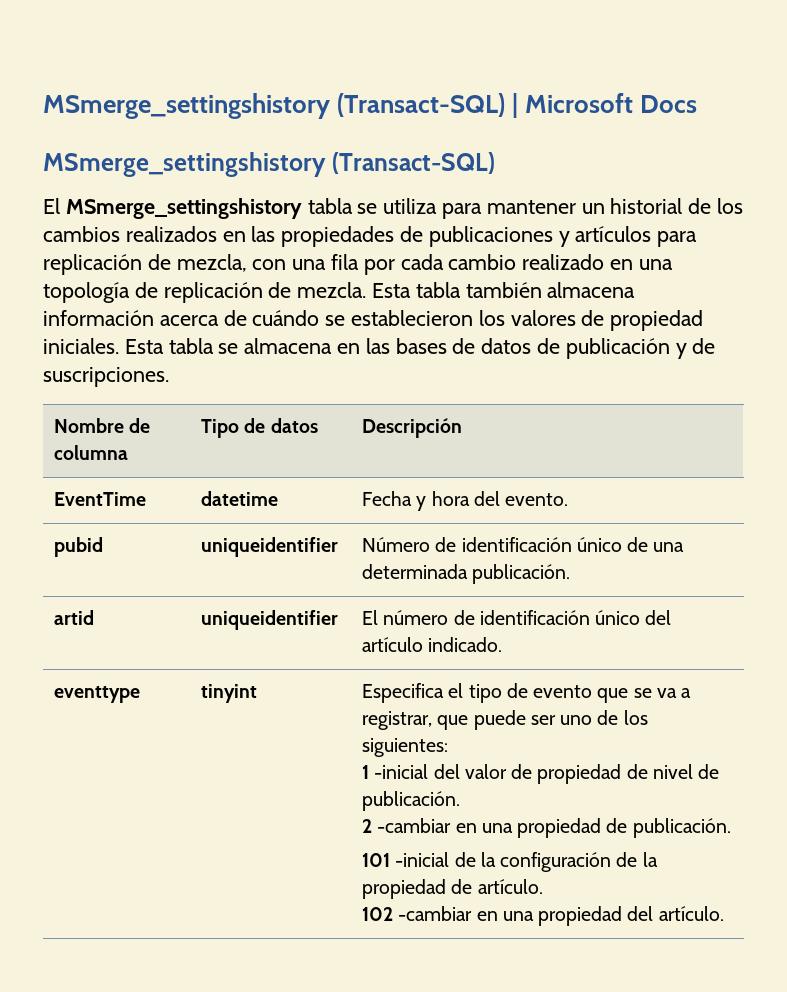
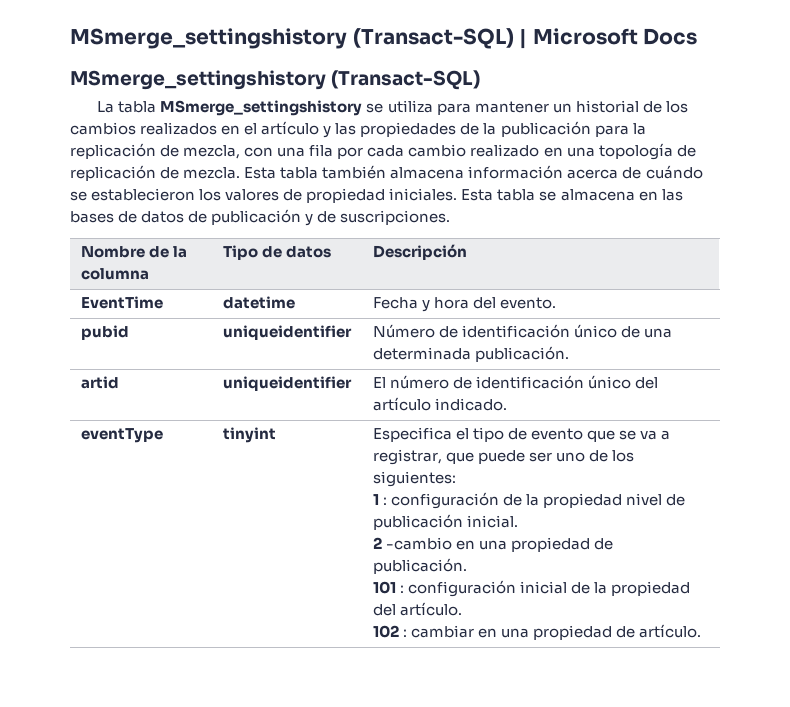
- El MSmerge_settingshistory tabla se utiliza para mantener un historial de los cambios realizados en las propiedades de publicaciones y artículos para replicación de mezcla, con una fila por cada cambio realizado en una topología de replicación de mezcla.
+ La tabla MSmerge_settingshistory se utiliza para mantener un historial de los cambios realizados en el artículo y las propiedades de la publicación para la replicación de mezcla, con una fila por cada cambio realizado en una topología de replicación de mezcla.
- Nombre de columna | Tipo de datos | Descripción
+ Nombre de la columna | Tipo de datos | Descripción
- eventtype
+ eventType
- 1 -inicial del valor de propiedad de nivel de publicación.
+ 1 : configuración de la propiedad nivel de publicación inicial.
- 2 -cambiar en una propiedad de publicación.
+ 2 -cambio en una propiedad de publicación.
- 101 -inicial de la configuración de la propiedad de artículo.
+ 101 : configuración inicial de la propiedad del artículo.
- 102 -cambiar en una propiedad del artículo.
+ 102 : cambiar en una propiedad de artículo.

